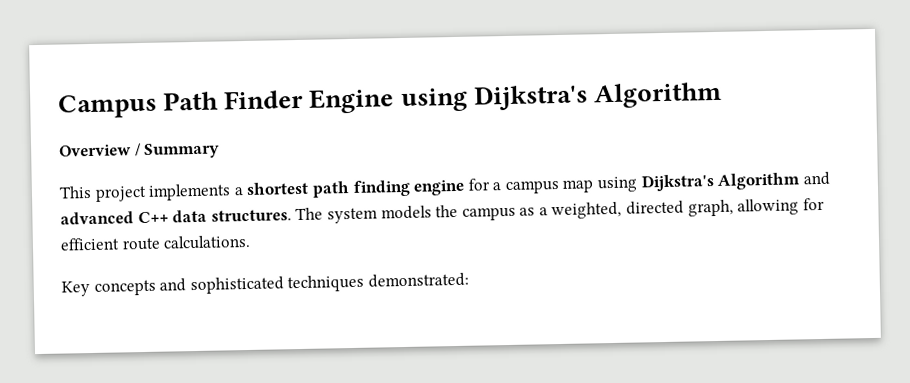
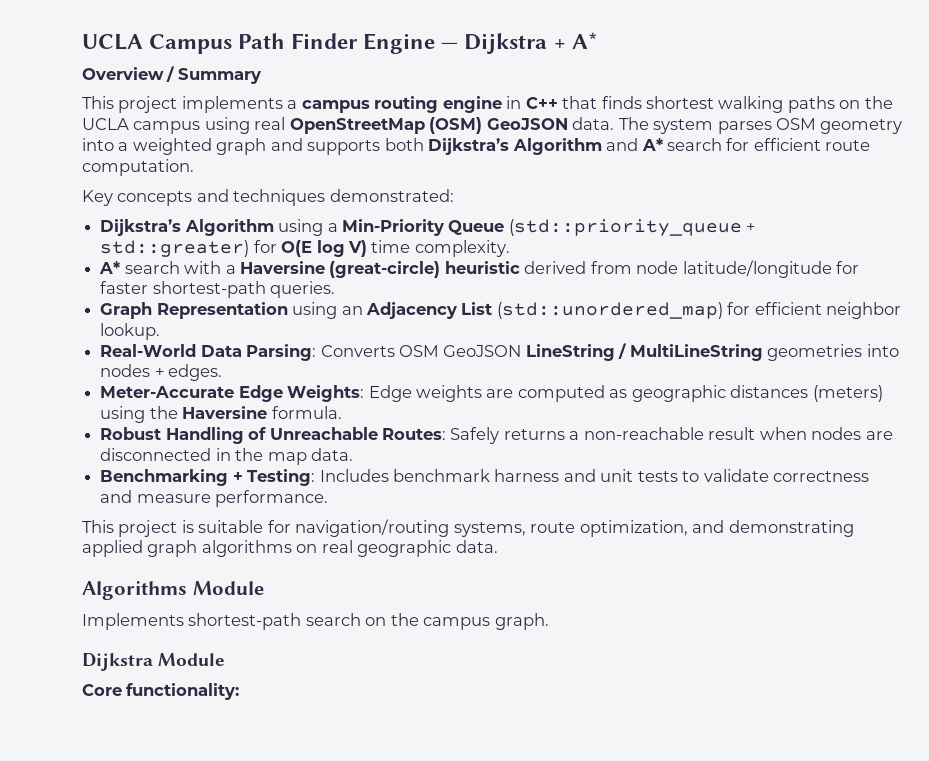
- Campus Path Finder Engine using Dijkstra's Algorithm
+ UCLA Campus Path Finder Engine — Dijkstra + A*
- This project implements a shortest path finding engine for a campus map using Dijkstra's Algorithm and advanced C++ data structures. The system models the campus as a weighted, directed graph, allowing for efficient route calculations.
+ This project implements a campus routing engine in C++ that finds shortest walking paths on the UCLA campus using real OpenStreetMap (OSM) GeoJSON data. The system parses OSM geometry into a weighted graph and supports both Dijkstra’s Algorithm and A* search for efficient route computation.
- Key concepts and sophisticated techniques demonstrated:
+ Key concepts and techniques demonstrated:
+ Dijkstra’s Algorithm using a Min-Priority Queue (std::priority_queue + std::greater) for O(E log V) time complexity.
+ A* search with a Haversine (great-circle) heuristic derived from node latitude/longitude for faster shortest-path queries.
+ Graph Representation using an Adjacency List (std::unordered_map) for efficient neighbor lookup.
+ Real-World Data Parsing: Converts OSM GeoJSON LineString / MultiLineString geometries into nodes + edges.
+ Meter-Accurate Edge Weights: Edge weights are computed as geographic distances (meters) using the Haversine formula.
+ Robust Handling of Unreachable Routes: Safely returns a non-reachable result when nodes are disconnected in the map data.
+ Benchmarking + Testing: Includes benchmark harness and unit tests to validate correctness and measure performance.
+ This project is suitable for navigation/routing systems, route optimization, and demonstrating applied graph algorithms on real geographic data.
+ Algorithms Module
+ Implements shortest-path search on the campus graph.
+ Dijkstra Module
+ Core functionality:

